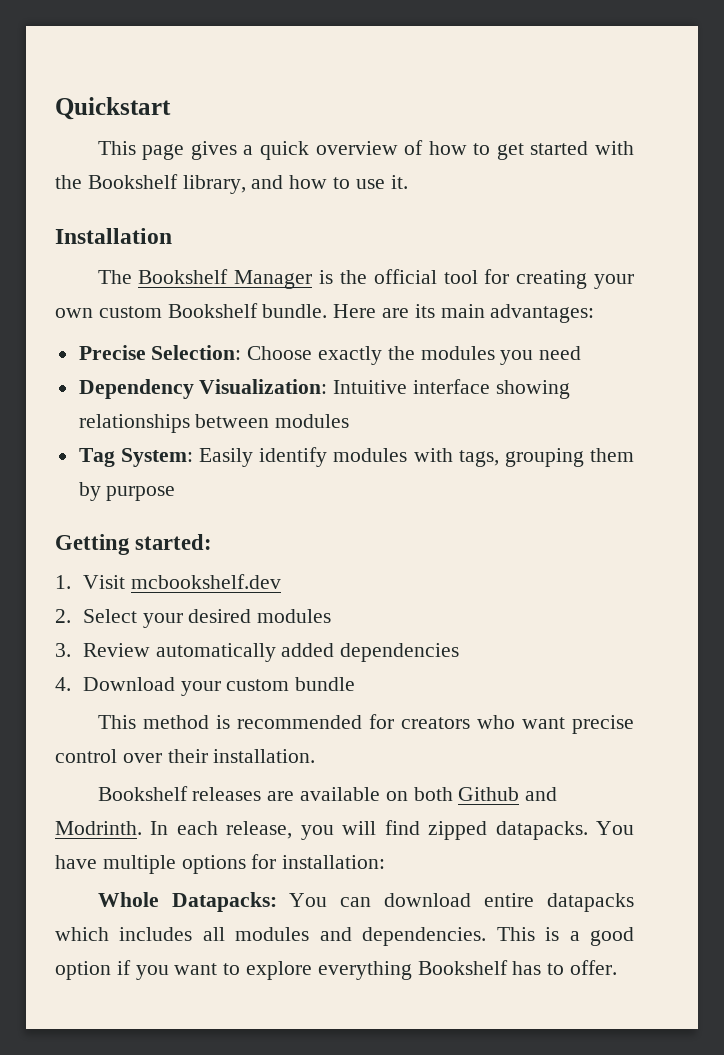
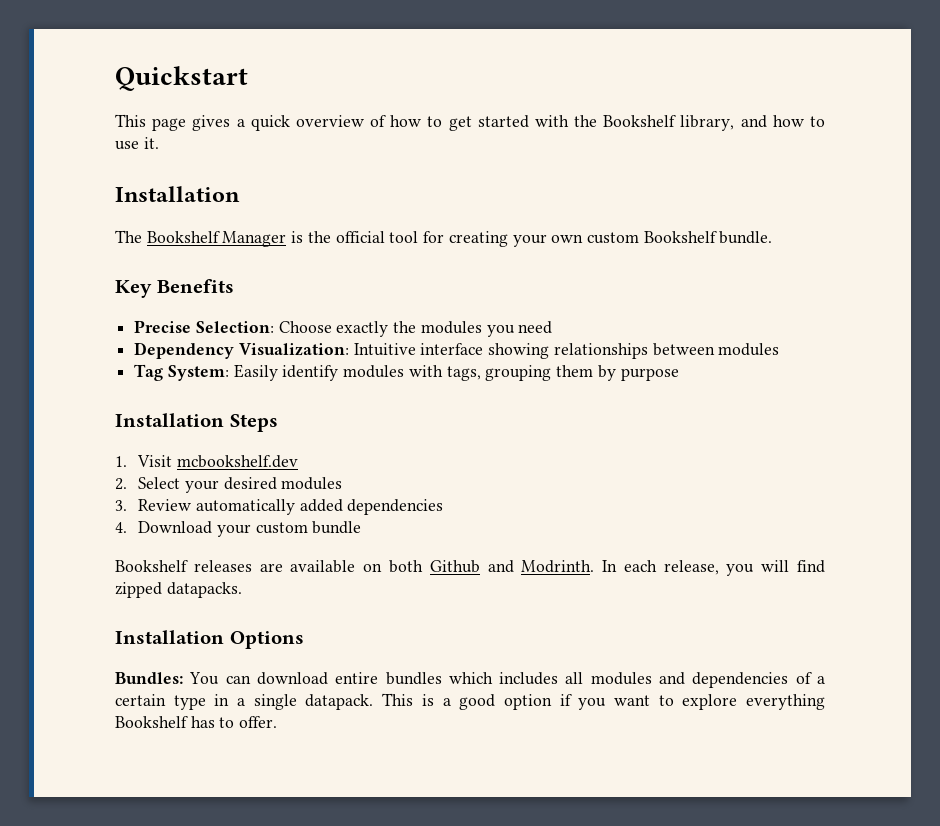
- The Bookshelf Manager is the official tool for creating your own custom Bookshelf bundle. Here are its main advantages:
+ The Bookshelf Manager is the official tool for creating your own custom Bookshelf bundle.
+ Key Benefits
- Getting started:
+ Installation Steps
- This method is recommended for creators who want precise control over their installation.
- In each release, you will find zipped datapacks. You have multiple options for installation:
- Whole Datapacks: You can download entire datapacks which includes all modules and dependencies.
+ In each release, you will find zipped datapacks.
+ Installation Options
+ Bundles: You can download entire bundles which includes all modules and dependencies of a certain type in a single datapack.

